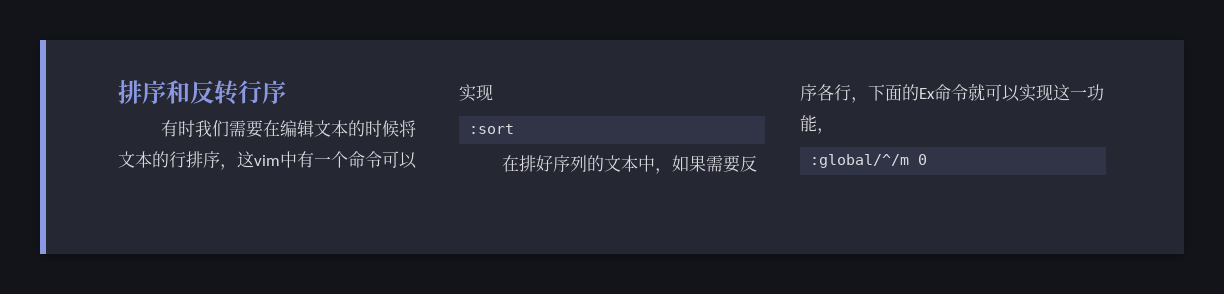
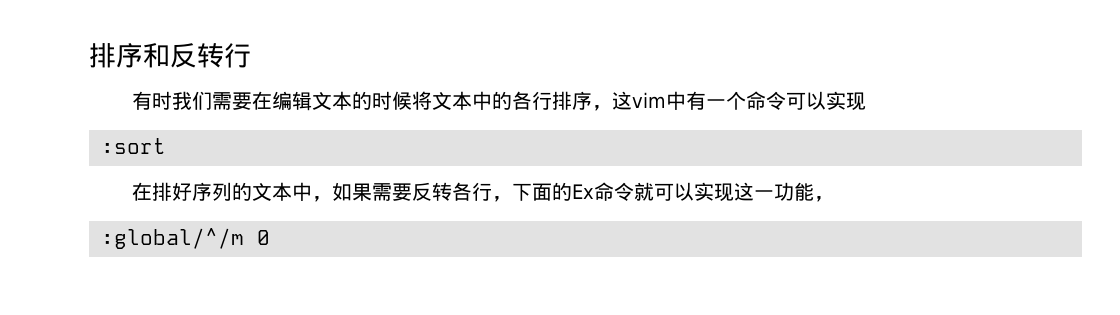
- 排序和反转行序
+ 排序和反转行
- 有时我们需要在编辑文本的时候将文本的行排序，这vim中有一个命令可以实现
+ 有时我们需要在编辑文本的时候将文本中的各行排序，这vim中有一个命令可以实现
- 在排好序列的文本中，如果需要反序各行，下面的Ex命令就可以实现这一功能，
+ 在排好序列的文本中，如果需要反转各行，下面的Ex命令就可以实现这一功能，

